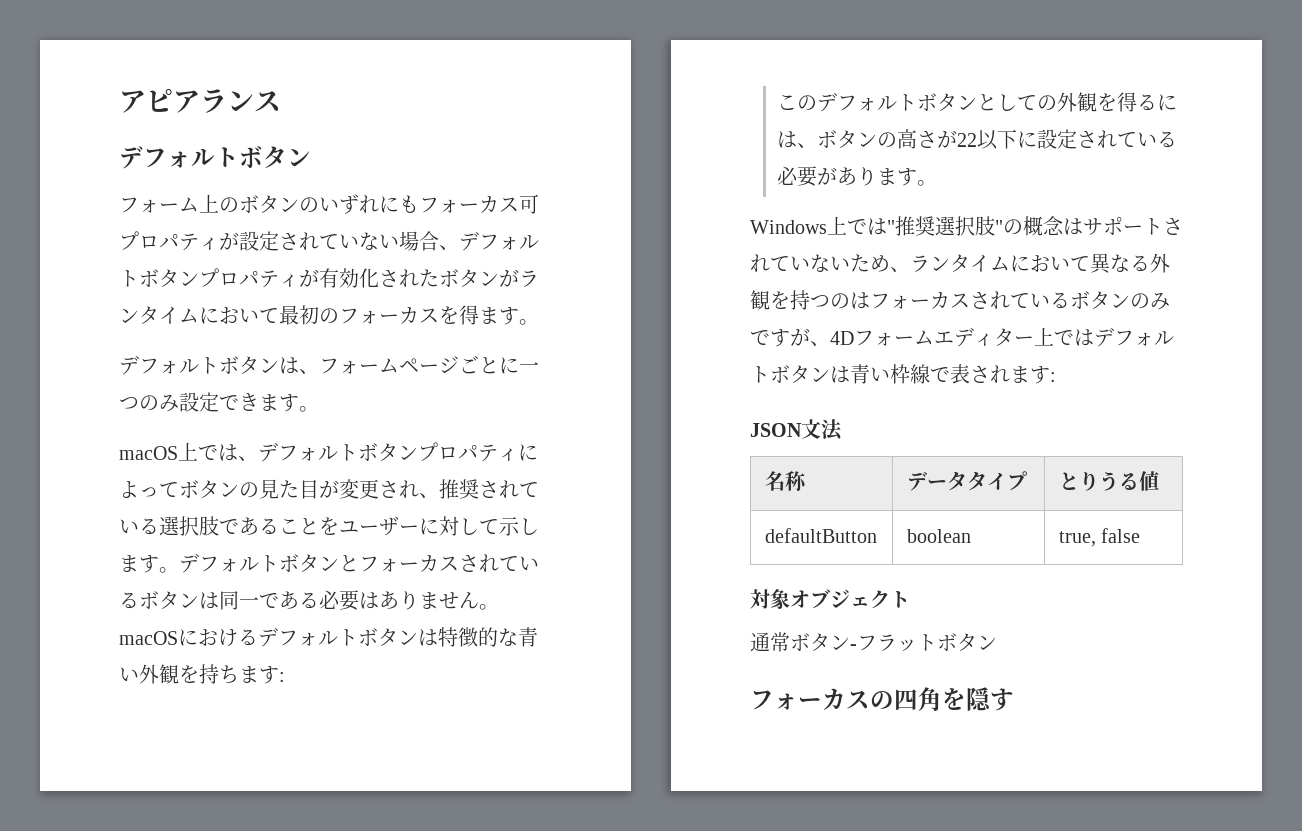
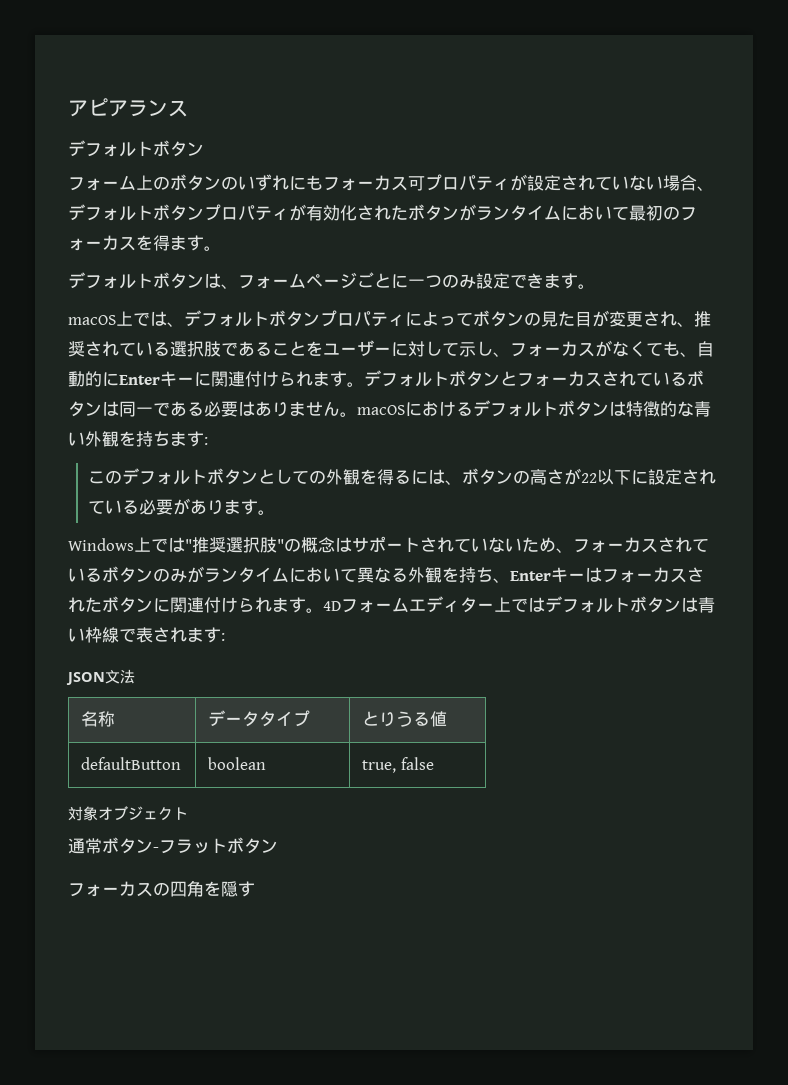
- macOS上では、デフォルトボタンプロパティによってボタンの見た目が変更され、推奨されている選択肢であることをユーザーに対して示します。
+ macOS上では、デフォルトボタンプロパティによってボタンの見た目が変更され、推奨されている選択肢であることをユーザーに対して示し、フォーカスがなくても、自動的にEnterキーに関連付けられます。
- Windows上では"推奨選択肢"の概念はサポートされていないため、ランタイムにおいて異なる外観を持つのはフォーカスされているボタンのみですが、4Dフォームエディター上ではデフォルトボタンは青い枠線で表されます:
+ Windows上では"推奨選択肢"の概念はサポートされていないため、フォーカスされているボタンのみがランタイムにおいて異なる外観を持ち、Enterキーはフォーカスされたボタンに関連付けられます。4Dフォームエディター上ではデフォルトボタンは青い枠線で表されます:

